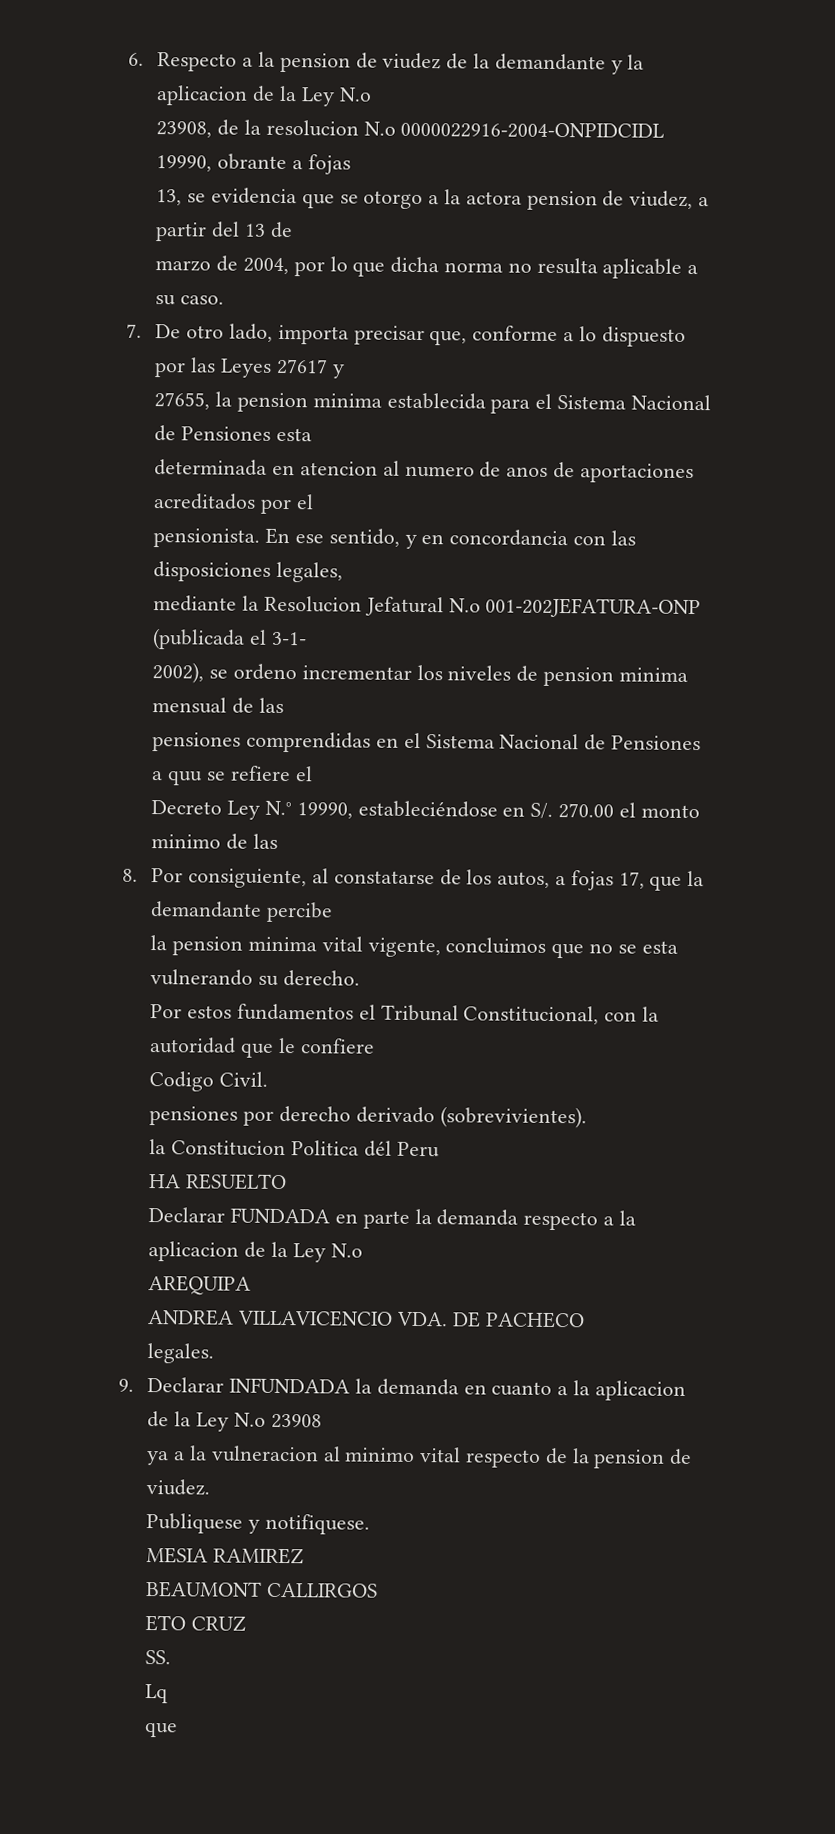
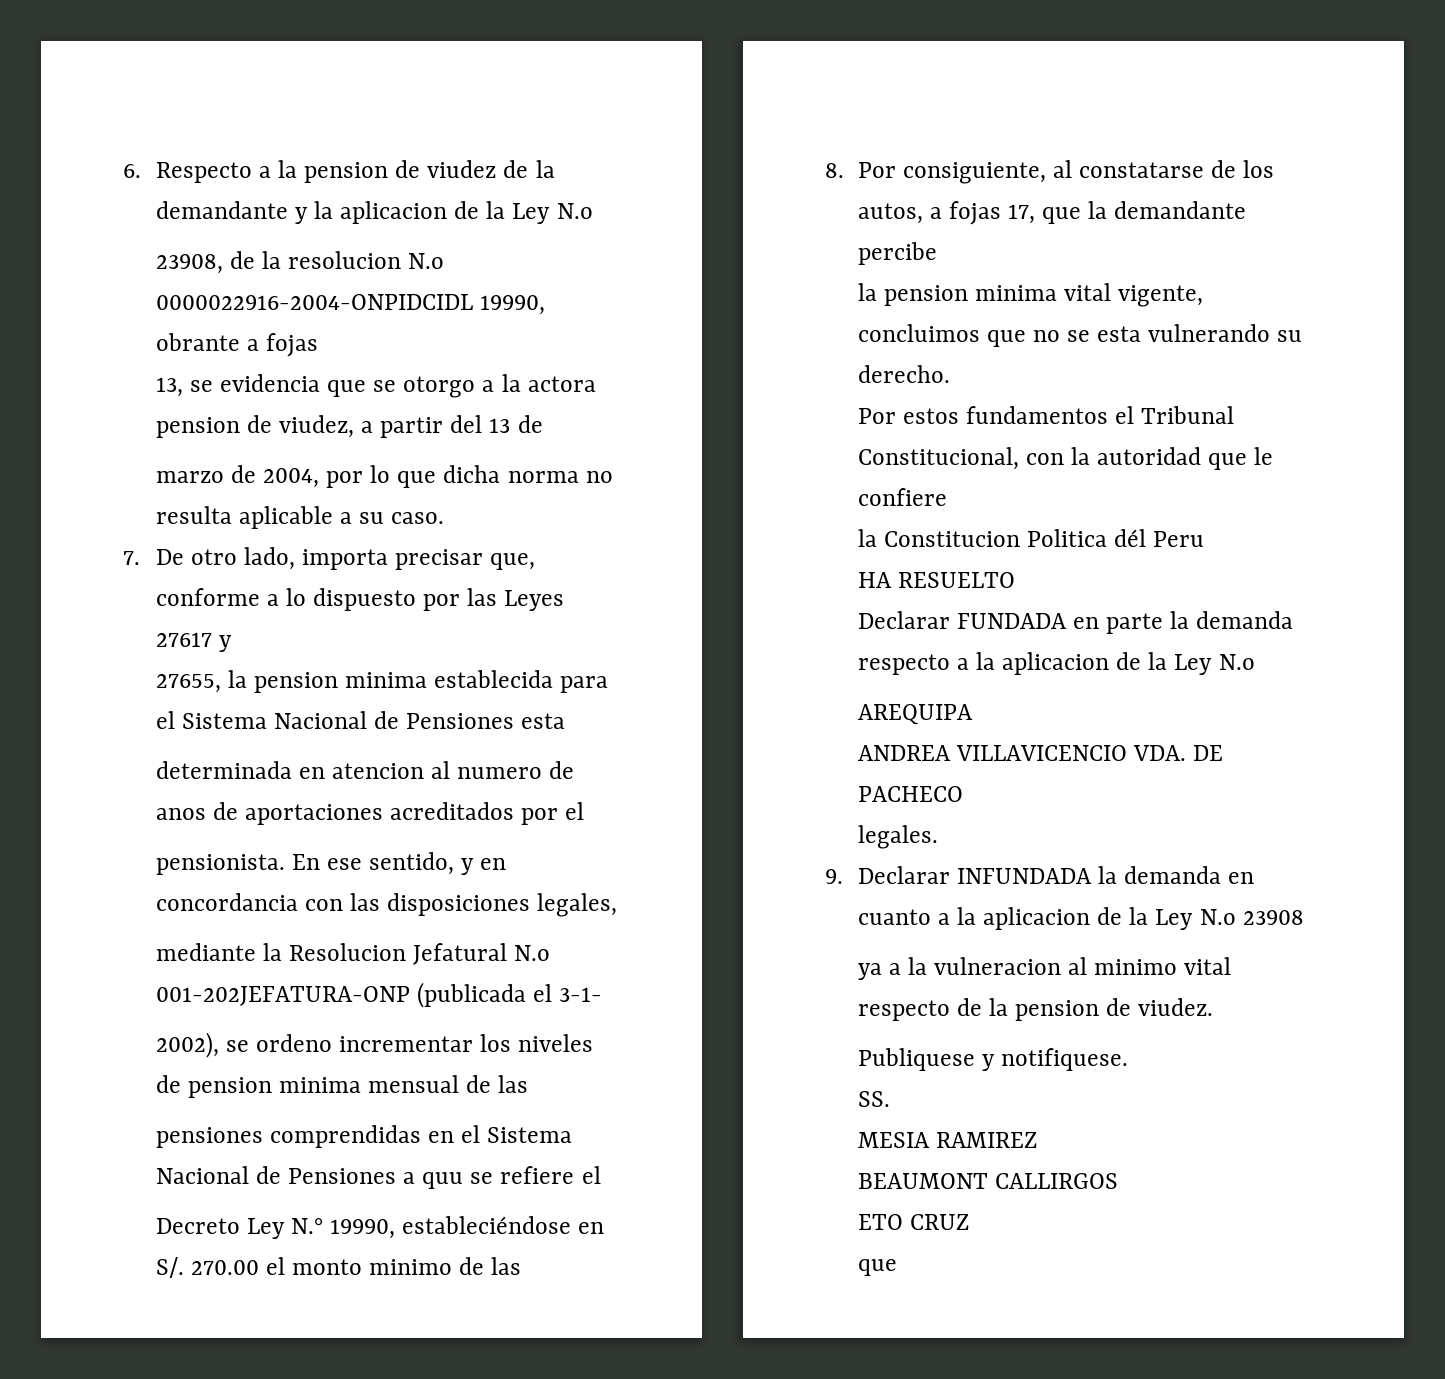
- Codigo Civil.
- pensiones por derecho derivado (sobrevivientes).
+ SS.
- SS.
- Lq

